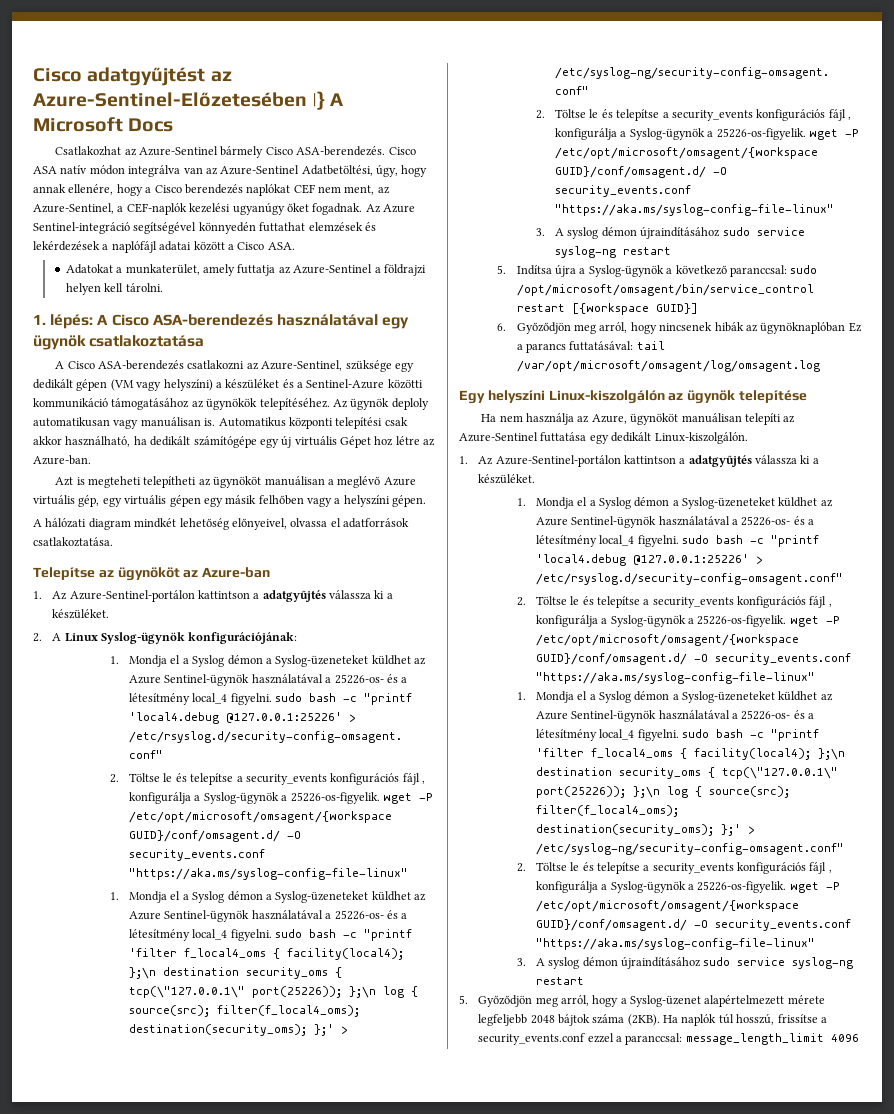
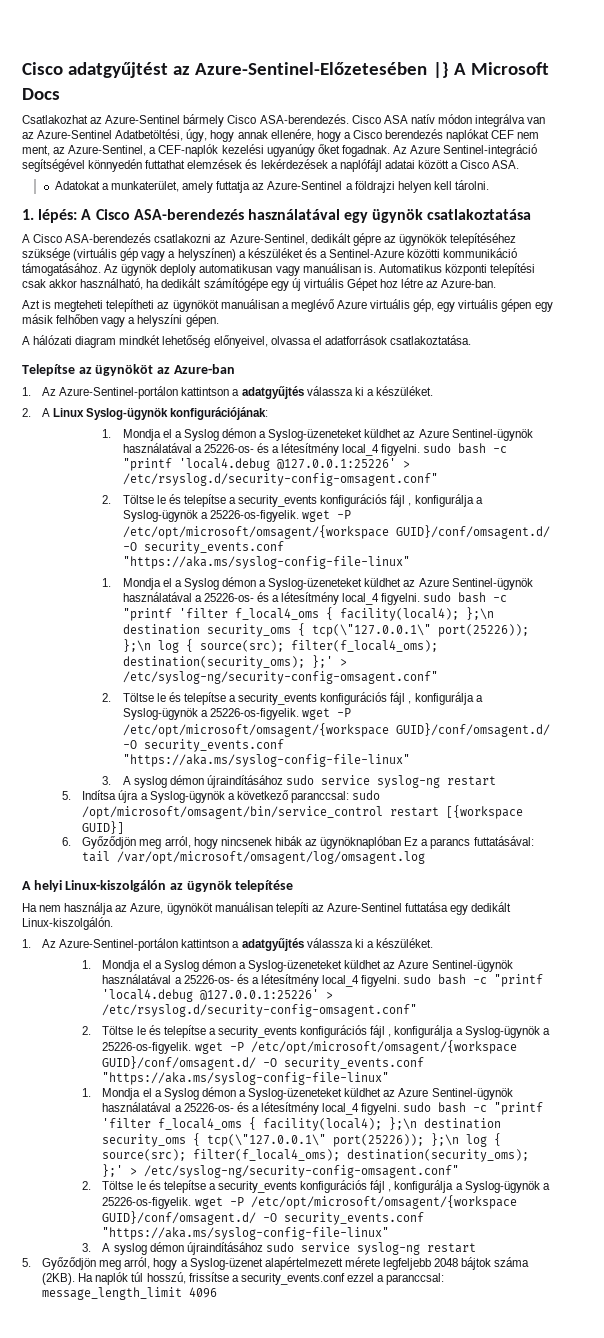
- A Cisco ASA-berendezés csatlakozni az Azure-Sentinel, szüksége egy dedikált gépen (VM vagy helyszíni) a készüléket és a Sentinel-Azure közötti kommunikáció támogatásához az ügynökök telepítéséhez.
+ A Cisco ASA-berendezés csatlakozni az Azure-Sentinel, dedikált gépre az ügynökök telepítéséhez szüksége (virtuális gép vagy a helyszínen) a készüléket és a Sentinel-Azure közötti kommunikáció támogatásához.
- Egy helyszíni Linux-kiszolgálón az ügynök telepítése
+ A helyi Linux-kiszolgálón az ügynök telepítése

